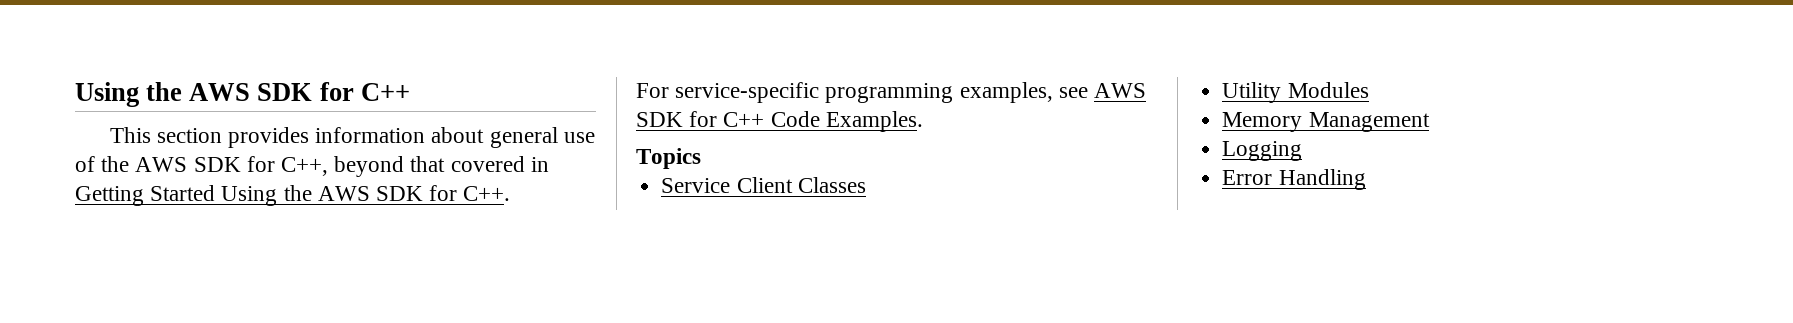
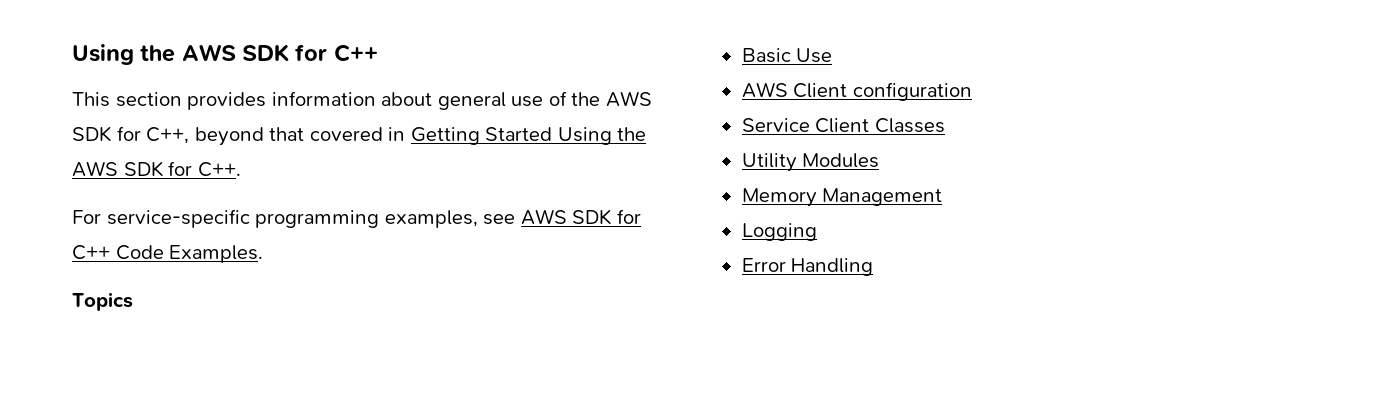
+ Basic Use
+ AWS Client configuration

